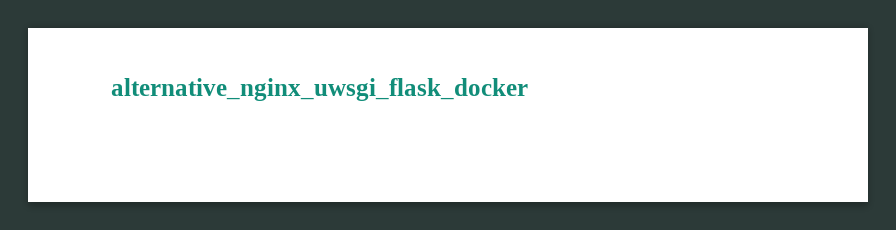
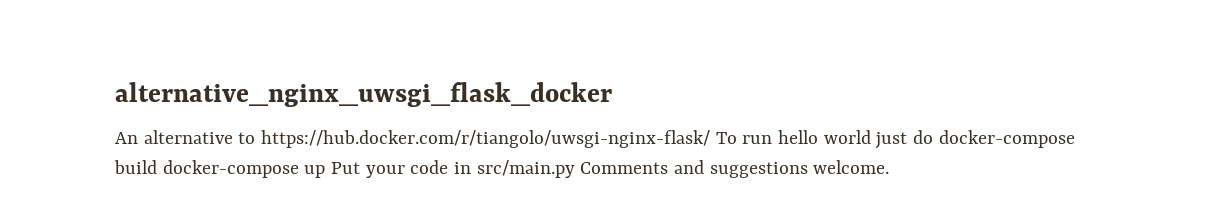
+ An alternative to https://hub.docker.com/r/tiangolo/uwsgi-nginx-flask/ To run hello world just do docker-compose build docker-compose up Put your code in src/main.py Comments and suggestions welcome.

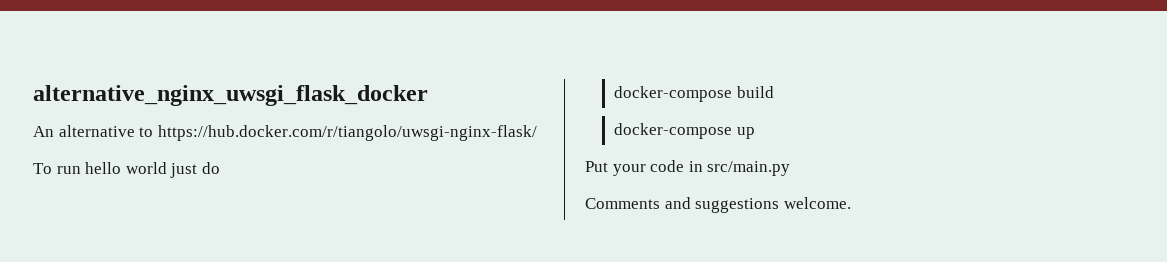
- An alternative to https://hub.docker.com/r/tiangolo/uwsgi-nginx-flask/ To run hello world just do docker-compose build docker-compose up Put your code in src/main.py Comments and suggestions welcome.
+ An alternative to https://hub.docker.com/r/tiangolo/uwsgi-nginx-flask/
+ To run hello world just do
+ docker-compose build
+ docker-compose up
+ Put your code in src/main.py
+ Comments and suggestions welcome.

